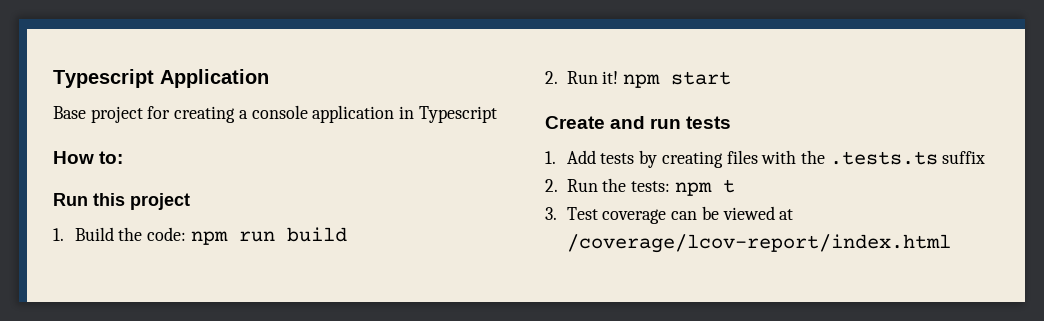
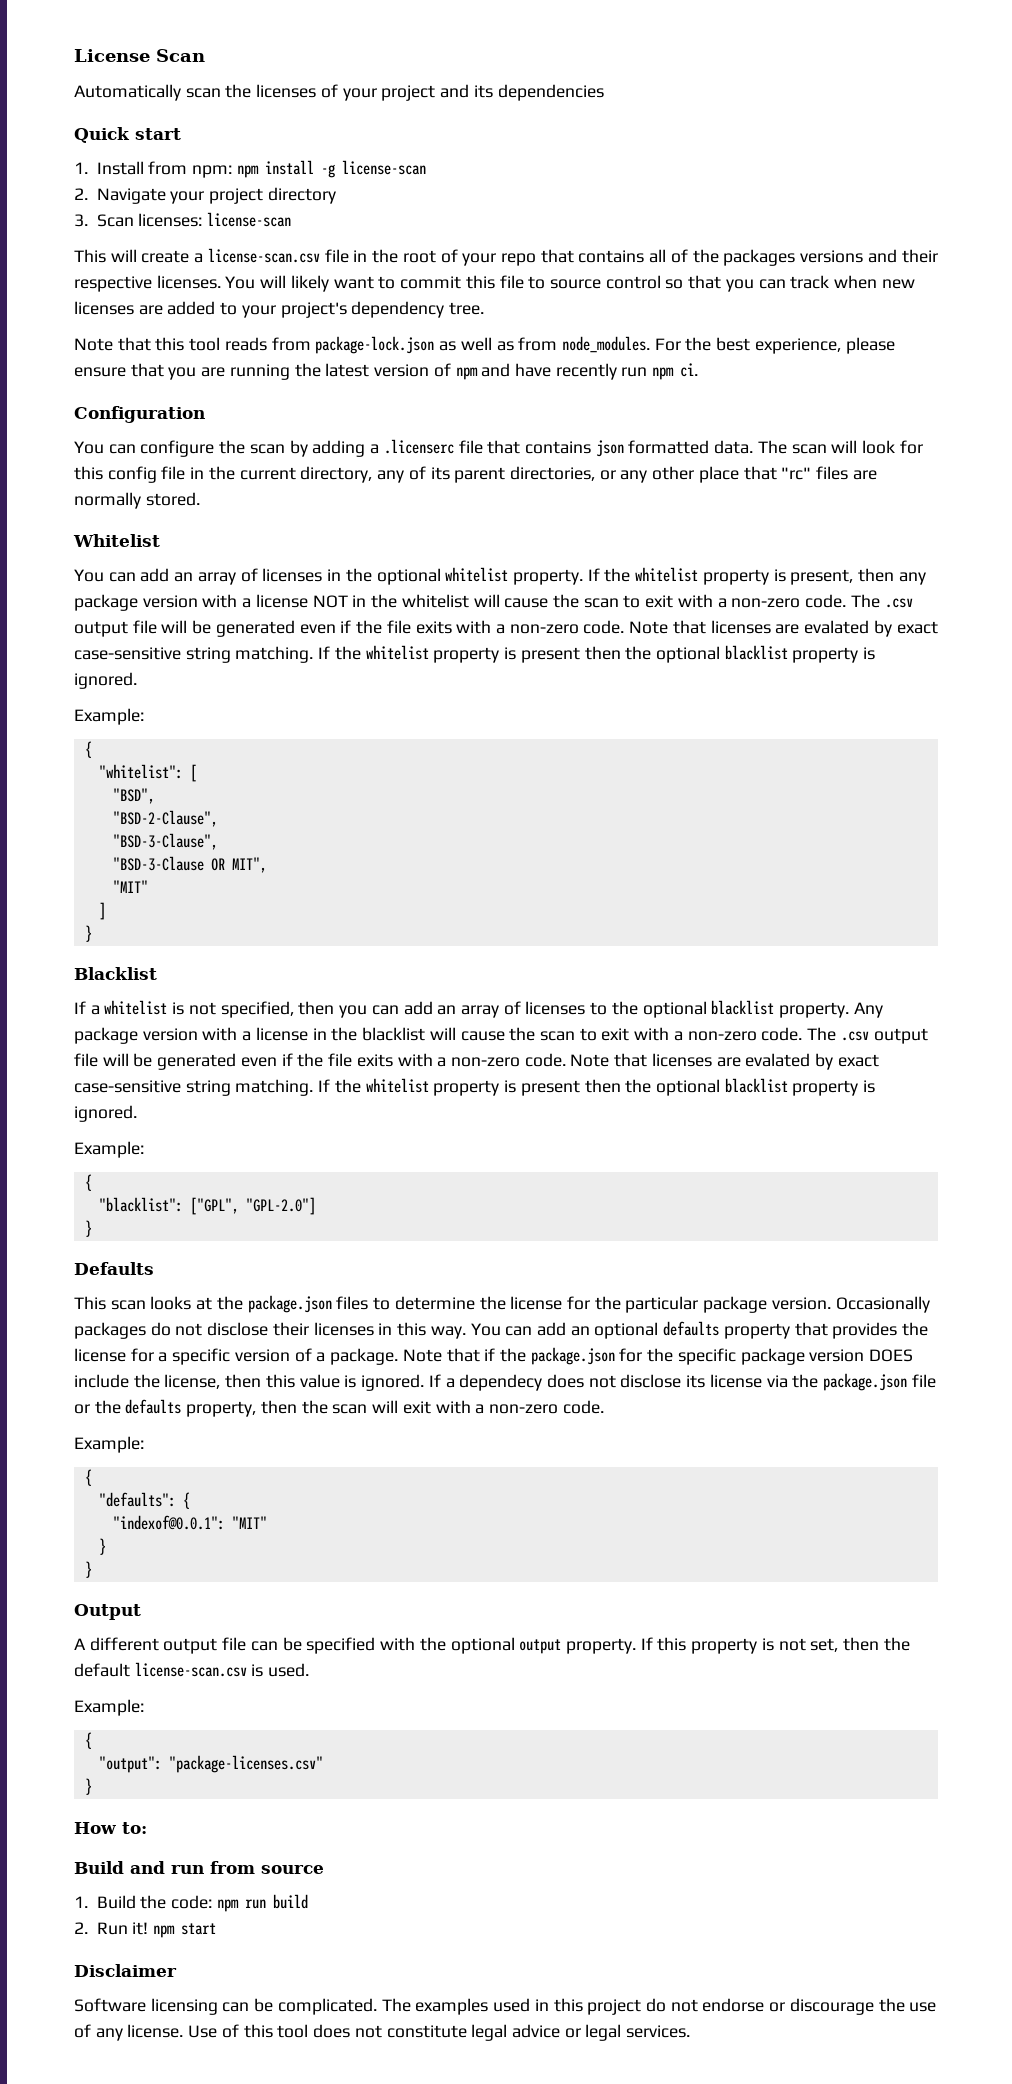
- Typescript Application
- Base project for creating a console application in Typescript
+ License Scan
+ Automatically scan the licenses of your project and its dependencies
+ Quick start
+ 1. Install from npm: npm install -g license-scan
+ 2. Navigate your project directory
+ 3. Scan licenses: license-scan
+ This will create a license-scan.csv file in the root of your repo that contains all of the packages versions and their respective licenses. You will likely want to commit this file to source control so that you can track when new licenses are added to your project's dependency tree.
+ Note that this tool reads from package-lock.json as well as from node_modules. For the best experience, please ensure that you are running the latest version of npm and have recently run npm ci.
+ Configuration
+ You can configure the scan by adding a .licenserc file that contains json formatted data. The scan will look for this config file in the current directory, any of its parent directories, or any other place that "rc" files are normally stored.
+ Whitelist
+ You can add an array of licenses in the optional whitelist property. If the whitelist property is present, then any package version with a license NOT in the whitelist will cause the scan to exit with a non-zero code. The .csv output file will be generated even if the file exits with a non-zero code. Note that licenses are evalated by exact case-sensitive string matching. If the whitelist property is present then the optional blacklist property is ignored.
+ Example:
+ {
+ "whitelist": [
+ "BSD",
+ "BSD-2-Clause",
+ "BSD-3-Clause",
+ "BSD-3-Clause OR MIT",
+ "MIT"
+ ]
+ }
+ Blacklist
+ If a whitelist is not specified, then you can add an array of licenses to the optional blacklist property. Any package version with a license in the blacklist will cause the scan to exit with a non-zero code. The .csv output file will be generated even if the file exits with a non-zero code. Note that licenses are evalated by exact case-sensitive string matching. If the whitelist property is present then the optional blacklist property is ignored.
+ Example:
+ {
+ "blacklist": ["GPL", "GPL-2.0"]
+ }
+ Defaults
+ This scan looks at the package.json files to determine the license for the particular package version. Occasionally packages do not disclose their licenses in this way. You can add an optional defaults property that provides the license for a specific version of a package. Note that if the package.json for the specific package version DOES include the license, then this value is ignored. If a dependecy does not disclose its license via the package.json file or the defaults property, then the scan will exit with a non-zero code.
+ Example:
+ {
+ "defaults": {
+ "indexof@0.0.1": "MIT"
+ }
+ }
+ Output
+ A different output file can be specified with the optional output property. If this property is not set, then the default license-scan.csv is used.
+ Example:
+ {
+ "output": "package-licenses.csv"
+ }
  How to:
- Run this project
+ Build and run from source
- Create and run tests
- 1. Add tests by creating files with the .tests.ts suffix
- 2. Run the tests: npm t
- 3. Test coverage can be viewed at /coverage/lcov-report/index.html
+ Disclaimer
+ Software licensing can be complicated. The examples used in this project do not endorse or discourage the use of any license. Use of this tool does not constitute legal advice or legal services.

